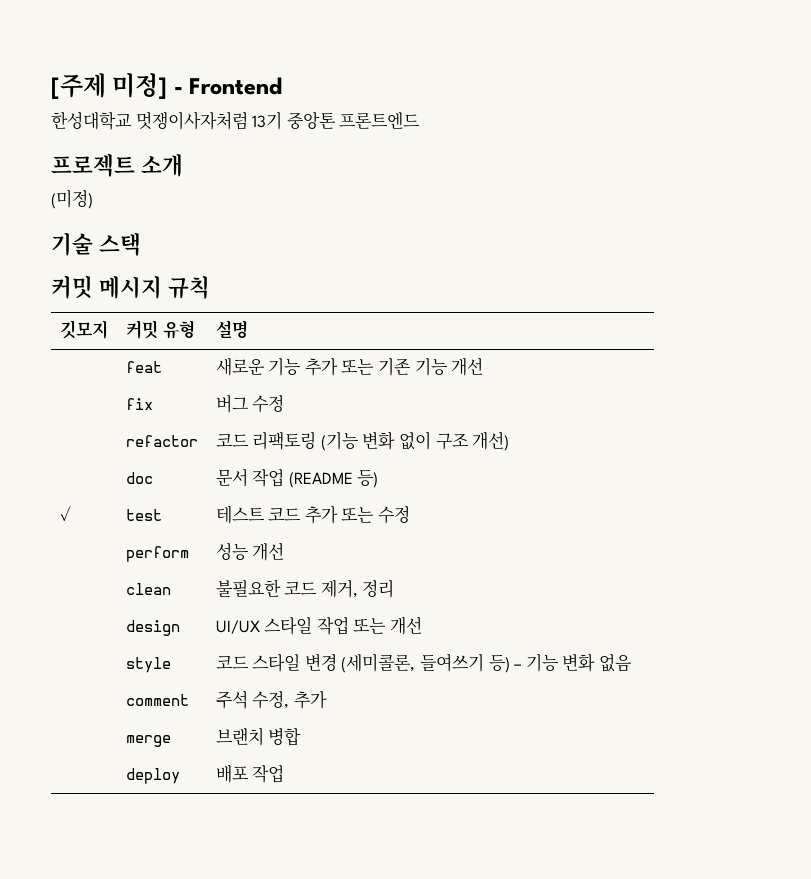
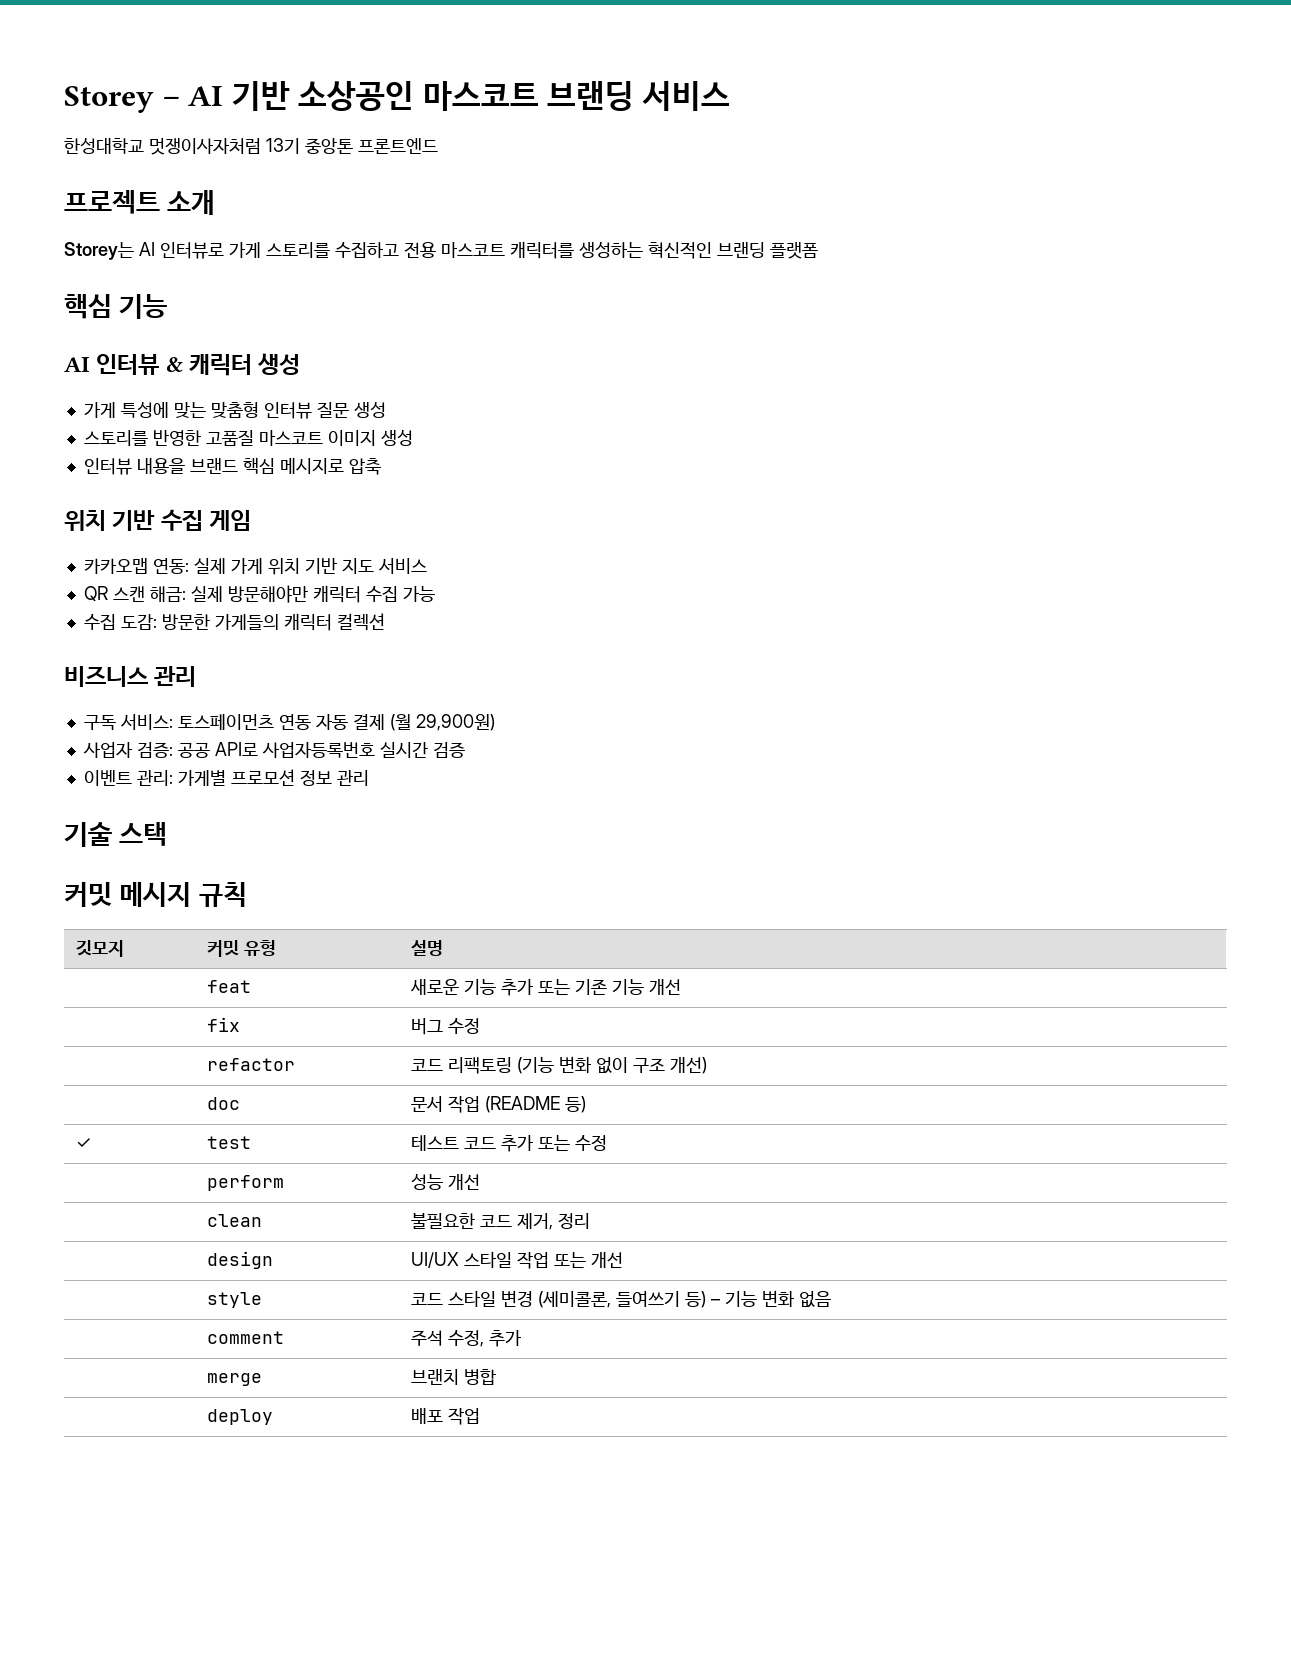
- [주제 미정] - Frontend
+ Storey – AI 기반 소상공인 마스코트 브랜딩 서비스
- (미정)
+ Storey는 AI 인터뷰로 가게 스토리를 수집하고 전용 마스코트 캐릭터를 생성하는 혁신적인 브랜딩 플랫폼
+ 핵심 기능
+ AI 인터뷰 & 캐릭터 생성
+ 가게 특성에 맞는 맞춤형 인터뷰 질문 생성
+ 스토리를 반영한 고품질 마스코트 이미지 생성
+ 인터뷰 내용을 브랜드 핵심 메시지로 압축
+ 위치 기반 수집 게임
+ 카카오맵 연동: 실제 가게 위치 기반 지도 서비스
+ QR 스캔 해금: 실제 방문해야만 캐릭터 수집 가능
+ 수집 도감: 방문한 가게들의 캐릭터 컬렉션
+ 비즈니스 관리
+ 구독 서비스: 토스페이먼츠 연동 자동 결제 (월 29,900원)
+ 사업자 검증: 공공 API로 사업자등록번호 실시간 검증
+ 이벤트 관리: 가게별 프로모션 정보 관리

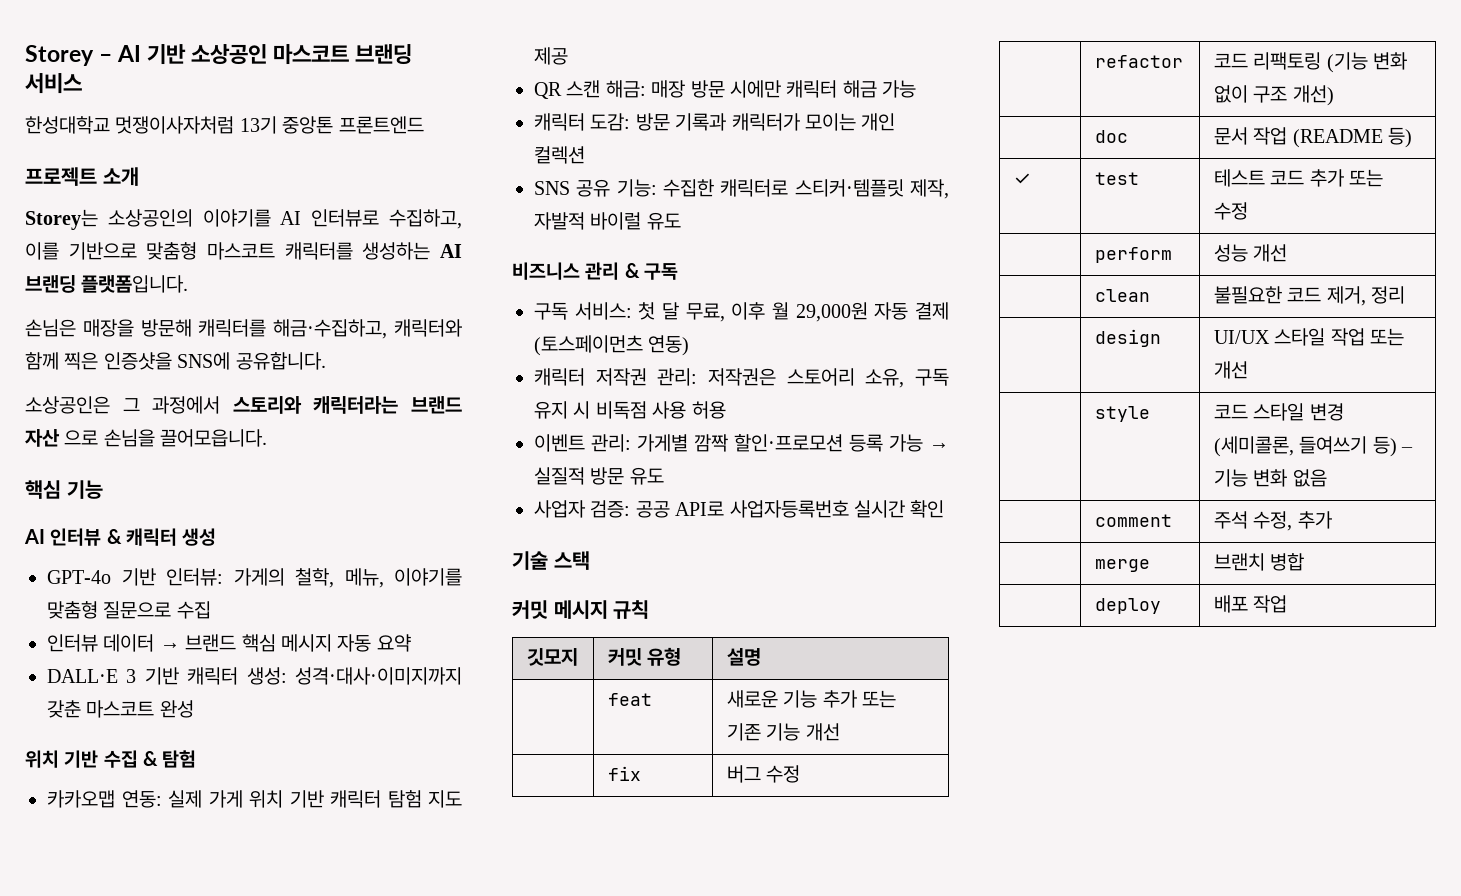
- Storey는 AI 인터뷰로 가게 스토리를 수집하고 전용 마스코트 캐릭터를 생성하는 혁신적인 브랜딩 플랫폼
+ Storey는 소상공인의 이야기를 AI 인터뷰로 수집하고, 이를 기반으로 맞춤형 마스코트 캐릭터를 생성하는 AI 브랜딩 플랫폼입니다.
+ 손님은 매장을 방문해 캐릭터를 해금·수집하고, 캐릭터와 함께 찍은 인증샷을 SNS에 공유합니다.
+ 소상공인은 그 과정에서 스토리와 캐릭터라는 브랜드 자산 으로 손님을 끌어모읍니다.
- 가게 특성에 맞는 맞춤형 인터뷰 질문 생성
- 스토리를 반영한 고품질 마스코트 이미지 생성
- 인터뷰 내용을 브랜드 핵심 메시지로 압축
+ GPT-4o 기반 인터뷰: 가게의 철학, 메뉴, 이야기를 맞춤형 질문으로 수집
+ 인터뷰 데이터 → 브랜드 핵심 메시지 자동 요약
+ DALL·E 3 기반 캐릭터 생성: 성격·대사·이미지까지 갖춘 마스코트 완성
- 위치 기반 수집 게임
+ 위치 기반 수집 & 탐험
- 카카오맵 연동: 실제 가게 위치 기반 지도 서비스
+ 카카오맵 연동: 실제 가게 위치 기반 캐릭터 탐험 지도 제공
- QR 스캔 해금: 실제 방문해야만 캐릭터 수집 가능
- 수집 도감: 방문한 가게들의 캐릭터 컬렉션
+ QR 스캔 해금: 매장 방문 시에만 캐릭터 해금 가능
+ 캐릭터 도감: 방문 기록과 캐릭터가 모이는 개인 컬렉션
+ SNS 공유 기능: 수집한 캐릭터로 스티커·템플릿 제작, 자발적 바이럴 유도
- 비즈니스 관리
+ 비즈니스 관리 & 구독
- 구독 서비스: 토스페이먼츠 연동 자동 결제 (월 29,900원)
+ 구독 서비스: 첫 달 무료, 이후 월 29,000원 자동 결제 (토스페이먼츠 연동)
+ 캐릭터 저작권 관리: 저작권은 스토어리 소유, 구독 유지 시 비독점 사용 허용
+ 이벤트 관리: 가게별 깜짝 할인·프로모션 등록 가능 → 실질적 방문 유도
- 사업자 검증: 공공 API로 사업자등록번호 실시간 검증
- 이벤트 관리: 가게별 프로모션 정보 관리
+ 사업자 검증: 공공 API로 사업자등록번호 실시간 확인

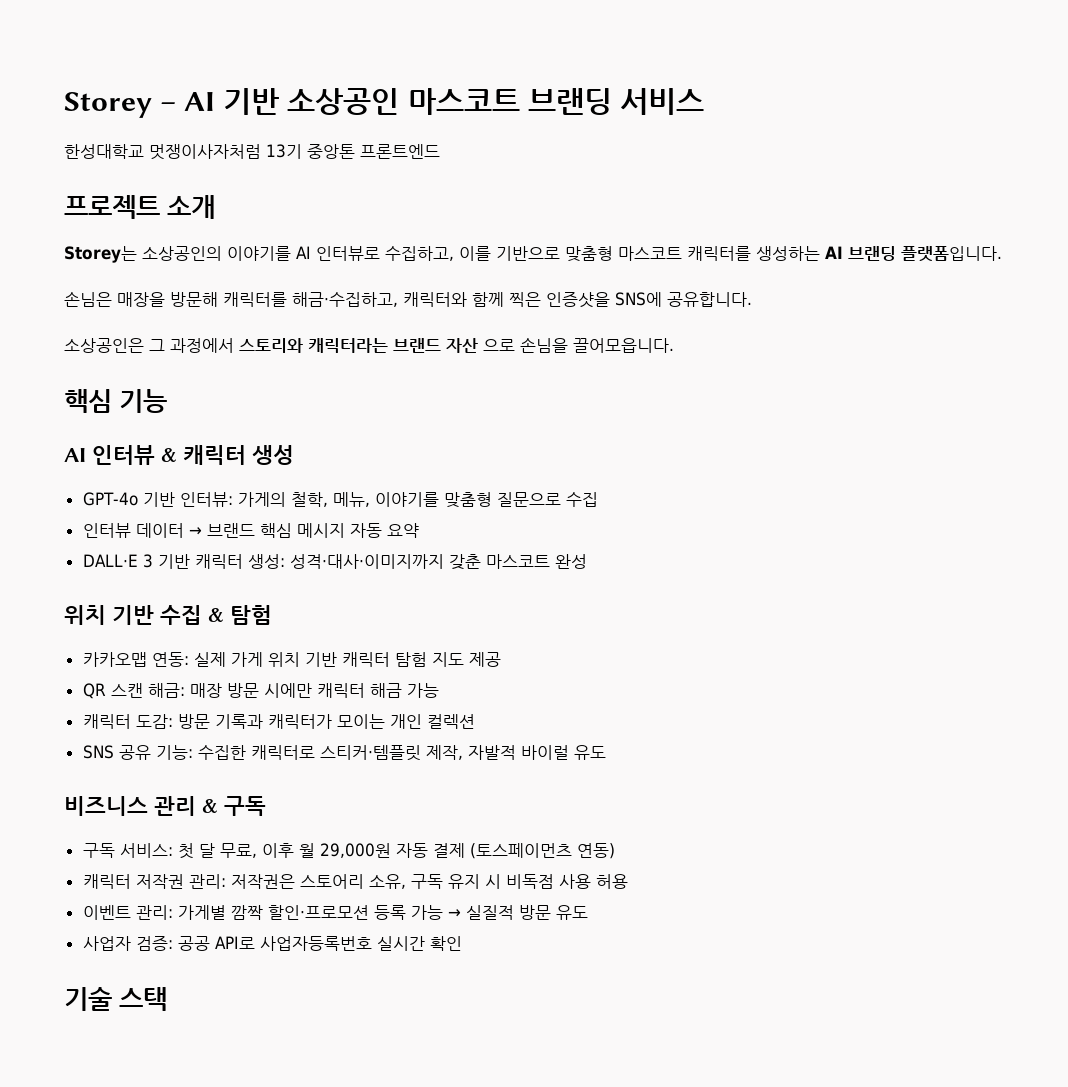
- 커밋 메시지 규칙
- 깃모지 | 커밋 유형 | 설명
- | feat | 새로운 기능 추가 또는 기존 기능 개선
- | fix | 버그 수정
- | refactor | 코드 리팩토링 (기능 변화 없이 구조 개선)
- | doc | 문서 작업 (README 등)
- ✓ | test | 테스트 코드 추가 또는 수정
- | perform | 성능 개선
- | clean | 불필요한 코드 제거, 정리
- | design | UI/UX 스타일 작업 또는 개선
- | style | 코드 스타일 변경 (세미콜론, 들여쓰기 등) – 기능 변화 없음
- | comment | 주석 수정, 추가
- | merge | 브랜치 병합
- | deploy | 배포 작업

